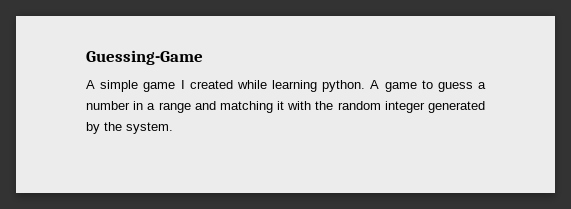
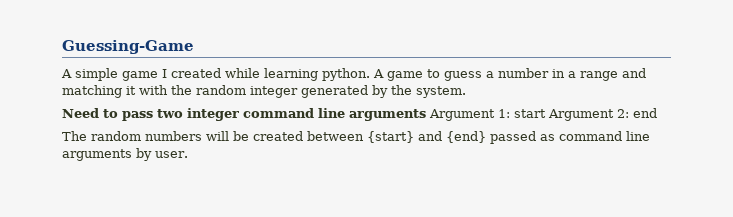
+ Need to pass two integer command line arguments Argument 1: start Argument 2: end
+ The random numbers will be created between {start} and {end} passed as command line arguments by user.

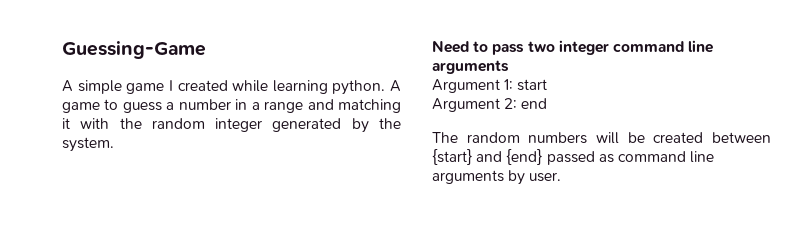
- Need to pass two integer command line arguments Argument 1: start Argument 2: end
+ Need to pass two integer command line arguments
+ Argument 1: start
+ Argument 2: end

